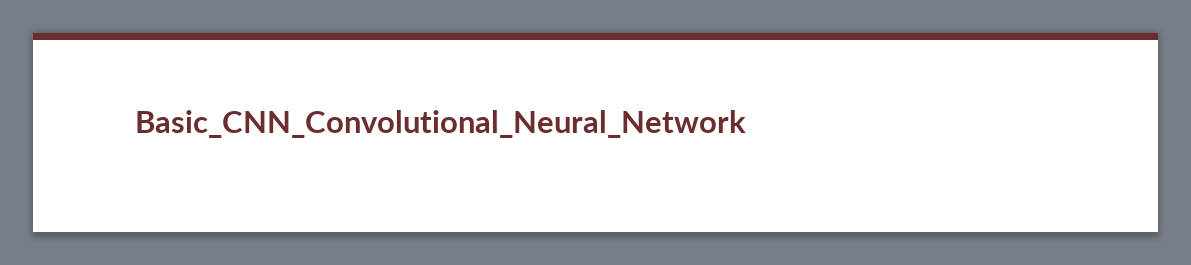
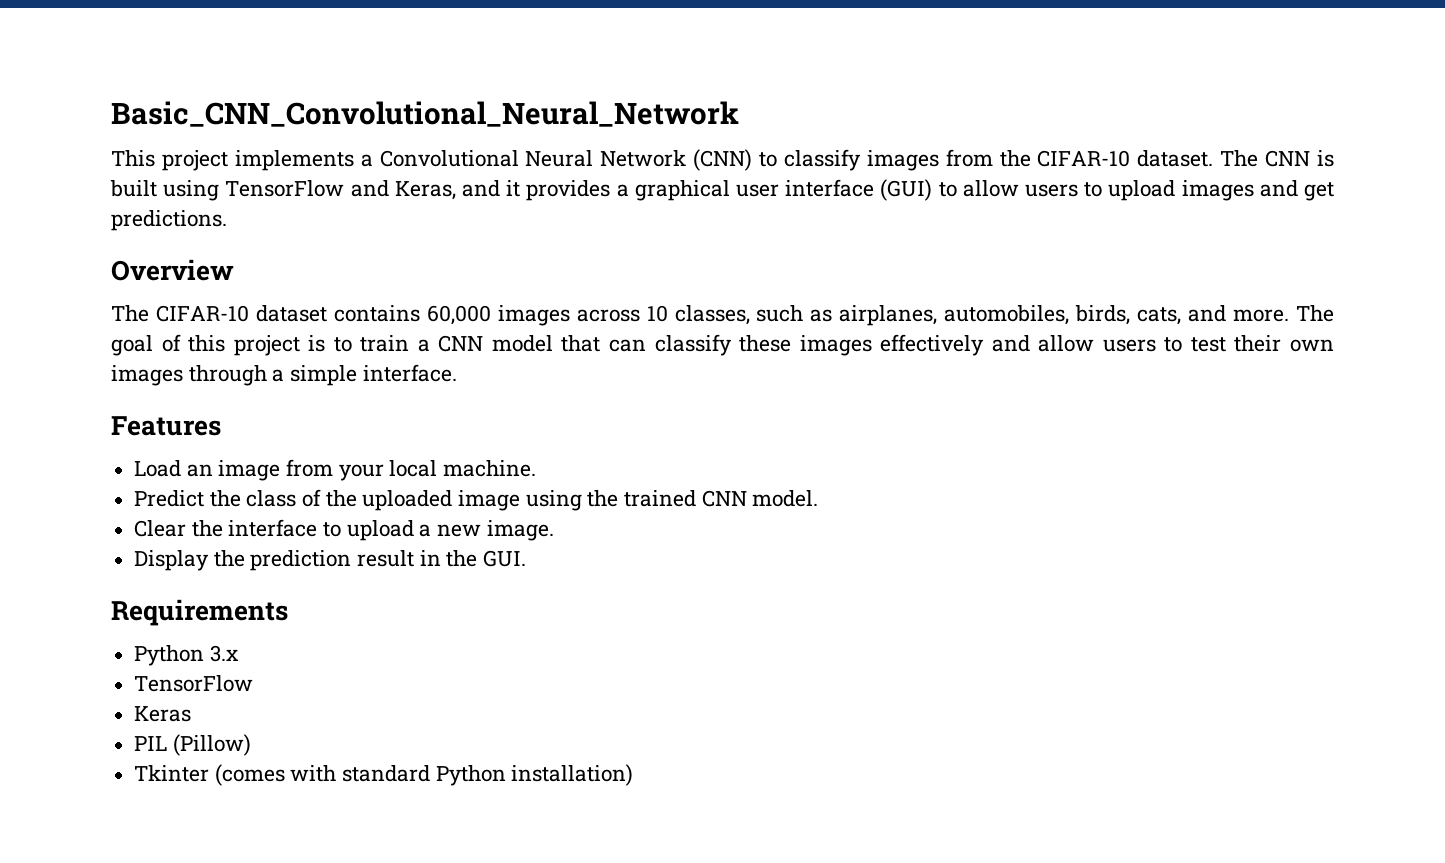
+ This project implements a Convolutional Neural Network (CNN) to classify images from the CIFAR-10 dataset. The CNN is built using TensorFlow and Keras, and it provides a graphical user interface (GUI) to allow users to upload images and get predictions.
+ Overview
+ The CIFAR-10 dataset contains 60,000 images across 10 classes, such as airplanes, automobiles, birds, cats, and more. The goal of this project is to train a CNN model that can classify these images effectively and allow users to test their own images through a simple interface.
+ Features
+ Load an image from your local machine.
+ Predict the class of the uploaded image using the trained CNN model.
+ Clear the interface to upload a new image.
+ Display the prediction result in the GUI.
+ Requirements
+ Python 3.x
+ TensorFlow
+ Keras
+ PIL (Pillow)
+ Tkinter (comes with standard Python installation)

